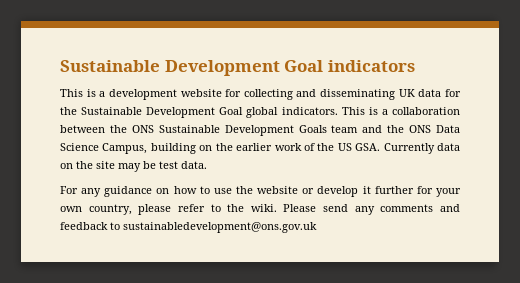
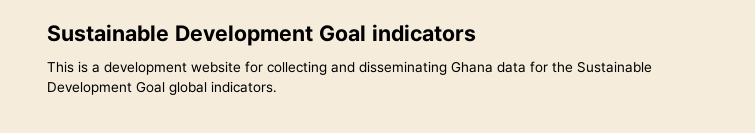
- This is a development website for collecting and disseminating UK data for the Sustainable Development Goal global indicators. This is a collaboration between the ONS Sustainable Development Goals team and the ONS Data Science Campus, building on the earlier work of the US GSA. Currently data on the site may be test data.
- For any guidance on how to use the website or develop it further for your own country, please refer to the wiki. Please send any comments and feedback to sustainabledevelopment@ons.gov.uk
+ This is a development website for collecting and disseminating Ghana data for the Sustainable Development Goal global indicators.

